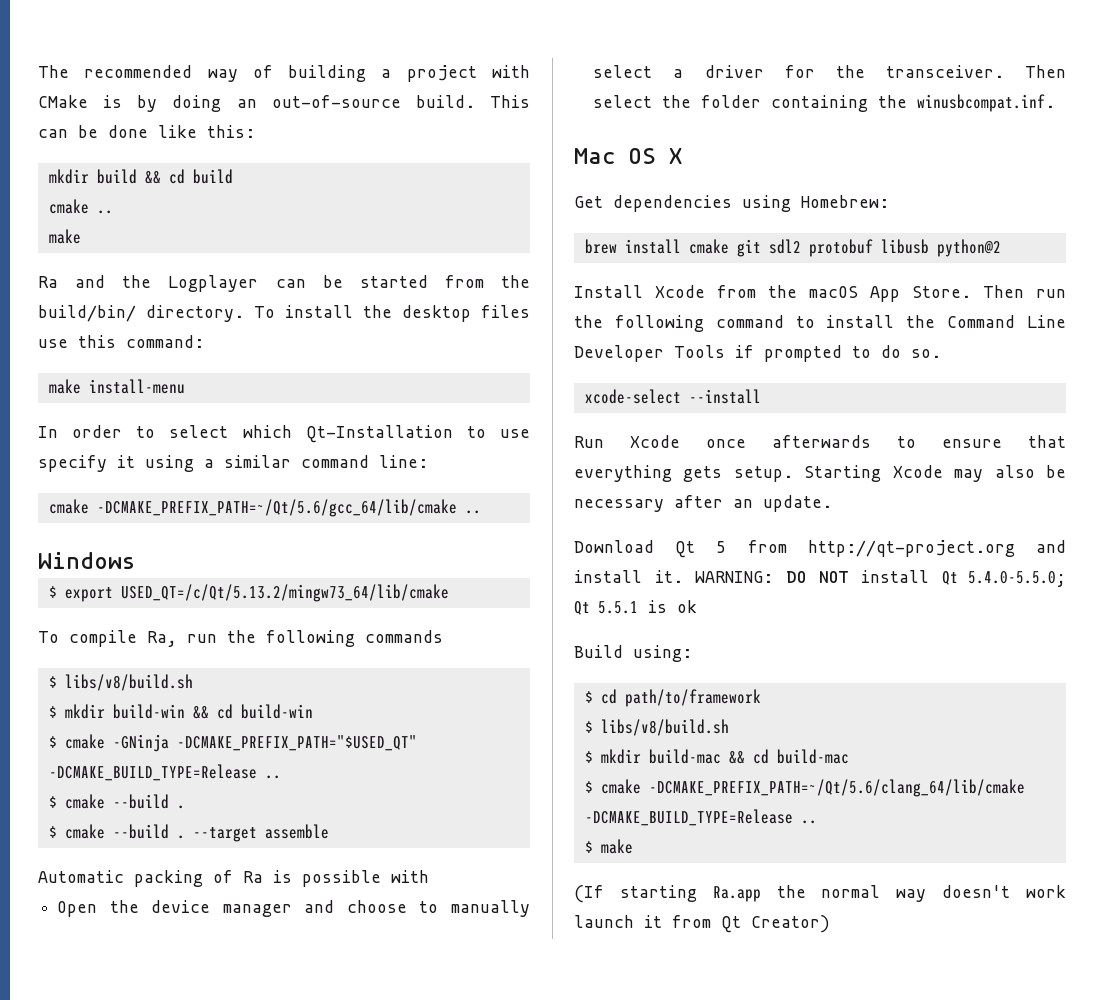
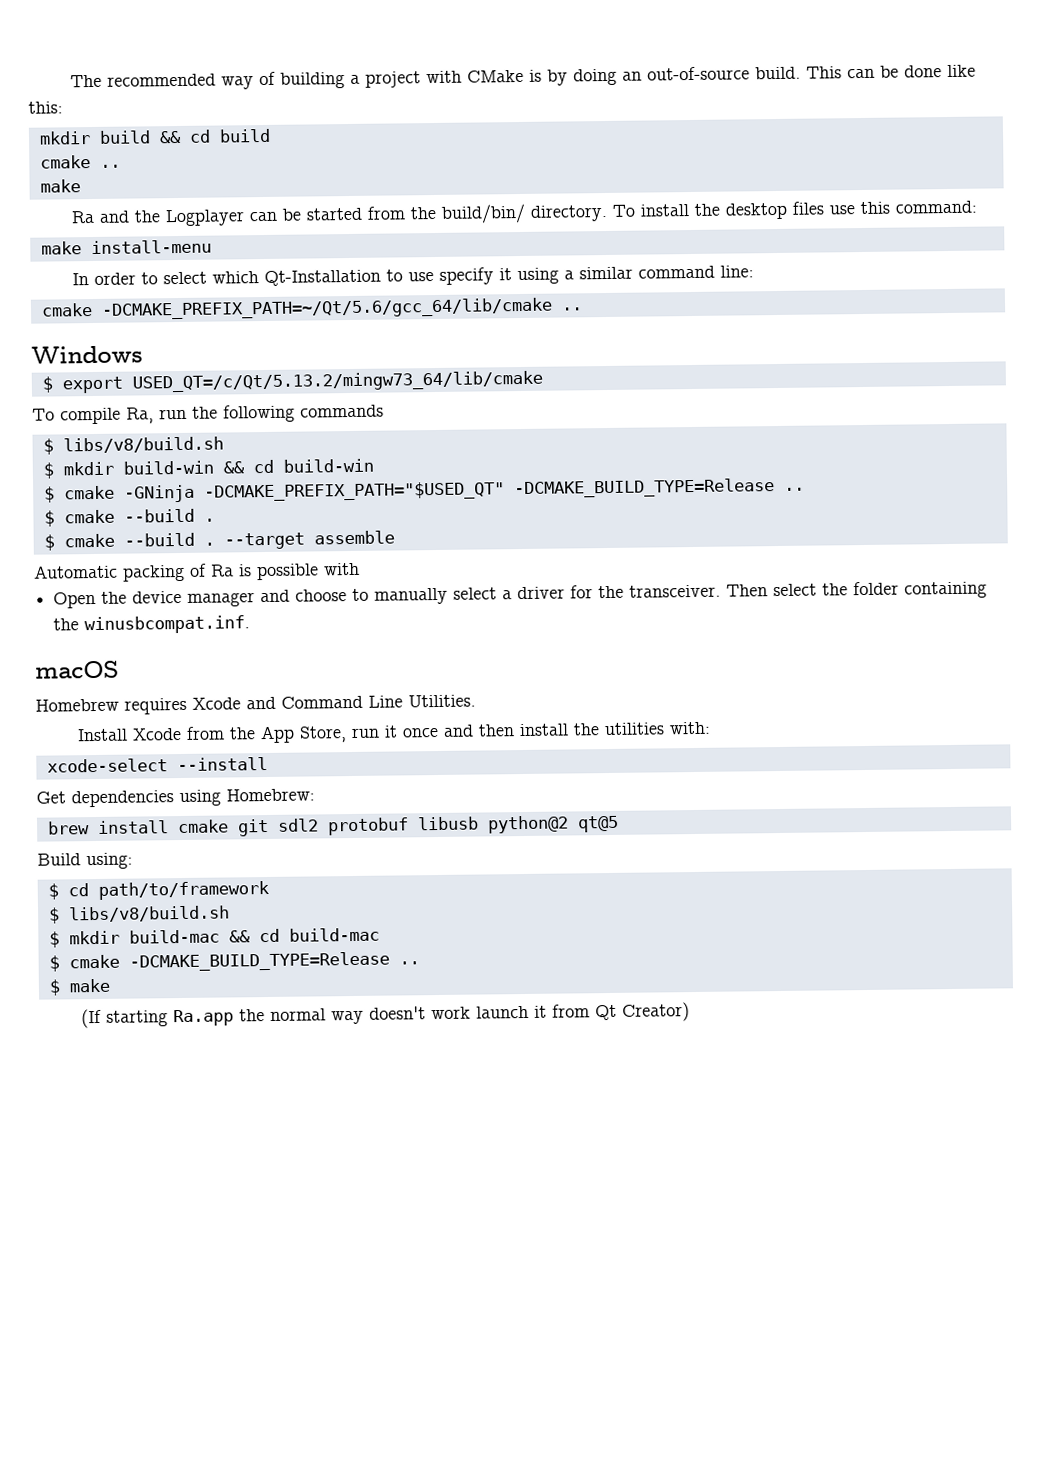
- Mac OS X
+ macOS
+ Homebrew requires Xcode and Command Line Utilities.
+ Install Xcode from the App Store, run it once and then install the utilities with:
+ xcode-select --install
- brew install cmake git sdl2 protobuf libusb python@2
- Install Xcode from the macOS App Store. Then run the following command to install the Command Line Developer Tools if prompted to do so.
- xcode-select --install
- Run Xcode once afterwards to ensure that everything gets setup. Starting Xcode may also be necessary after an update.
- Download Qt 5 from http://qt-project.org and install it. WARNING: DO NOT install Qt 5.4.0-5.5.0; Qt 5.5.1 is ok
+ brew install cmake git sdl2 protobuf libusb python@2 qt@5
- $ cmake -DCMAKE_PREFIX_PATH=~/Qt/5.6/clang_64/lib/cmake -DCMAKE_BUILD_TYPE=Release ..
+ $ cmake -DCMAKE_BUILD_TYPE=Release ..

